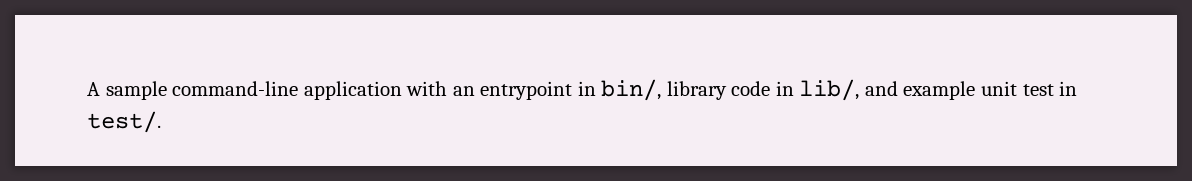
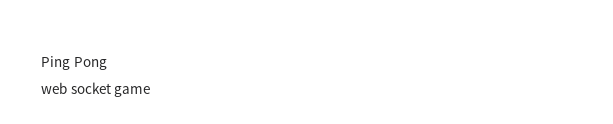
- A sample command-line application with an entrypoint in bin/, library code in lib/, and example unit test in test/.
+ Ping Pong
+ web socket game

